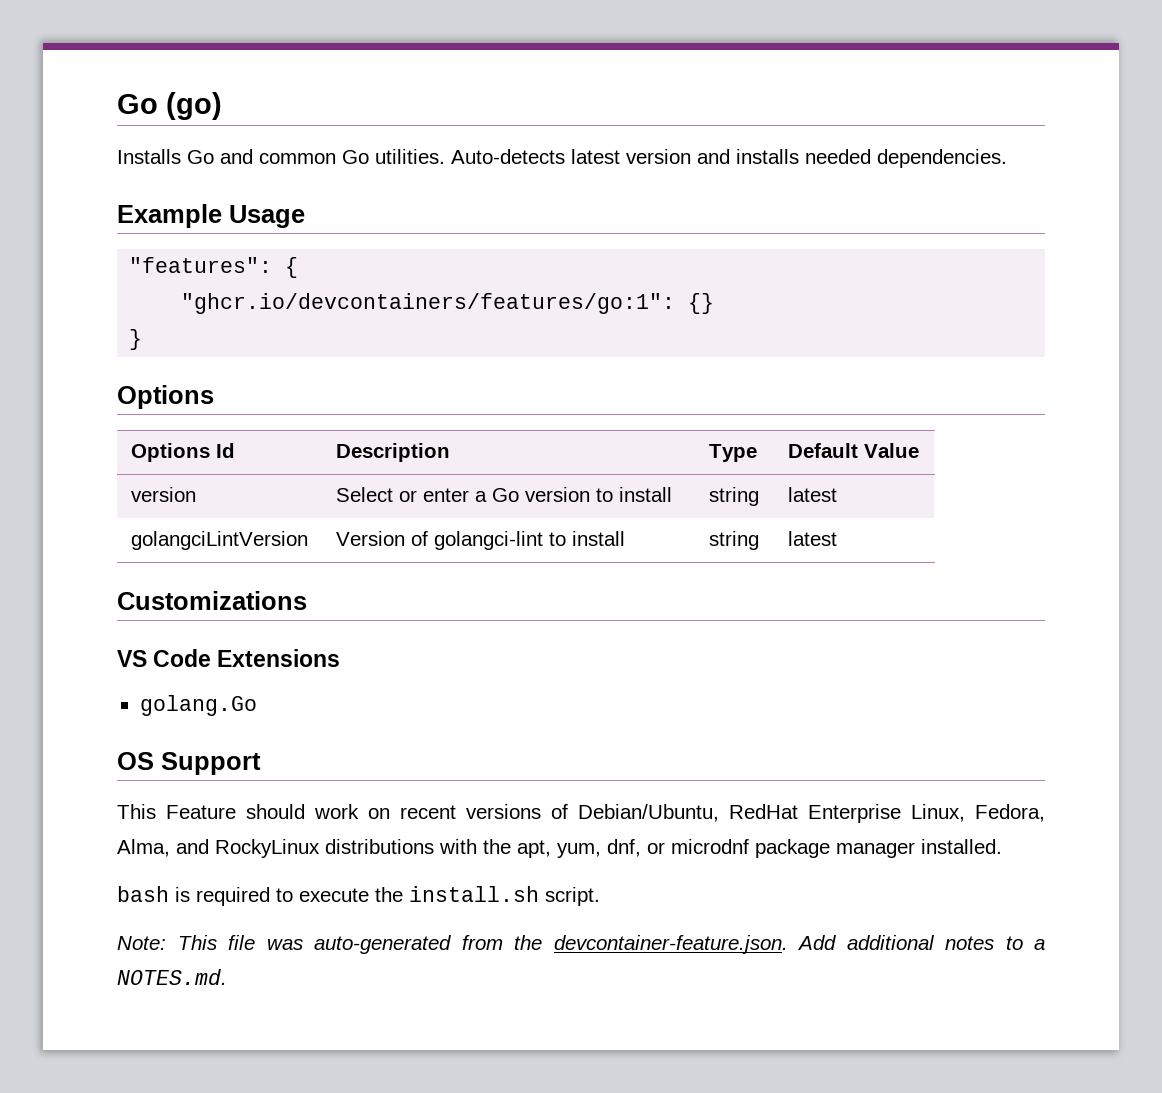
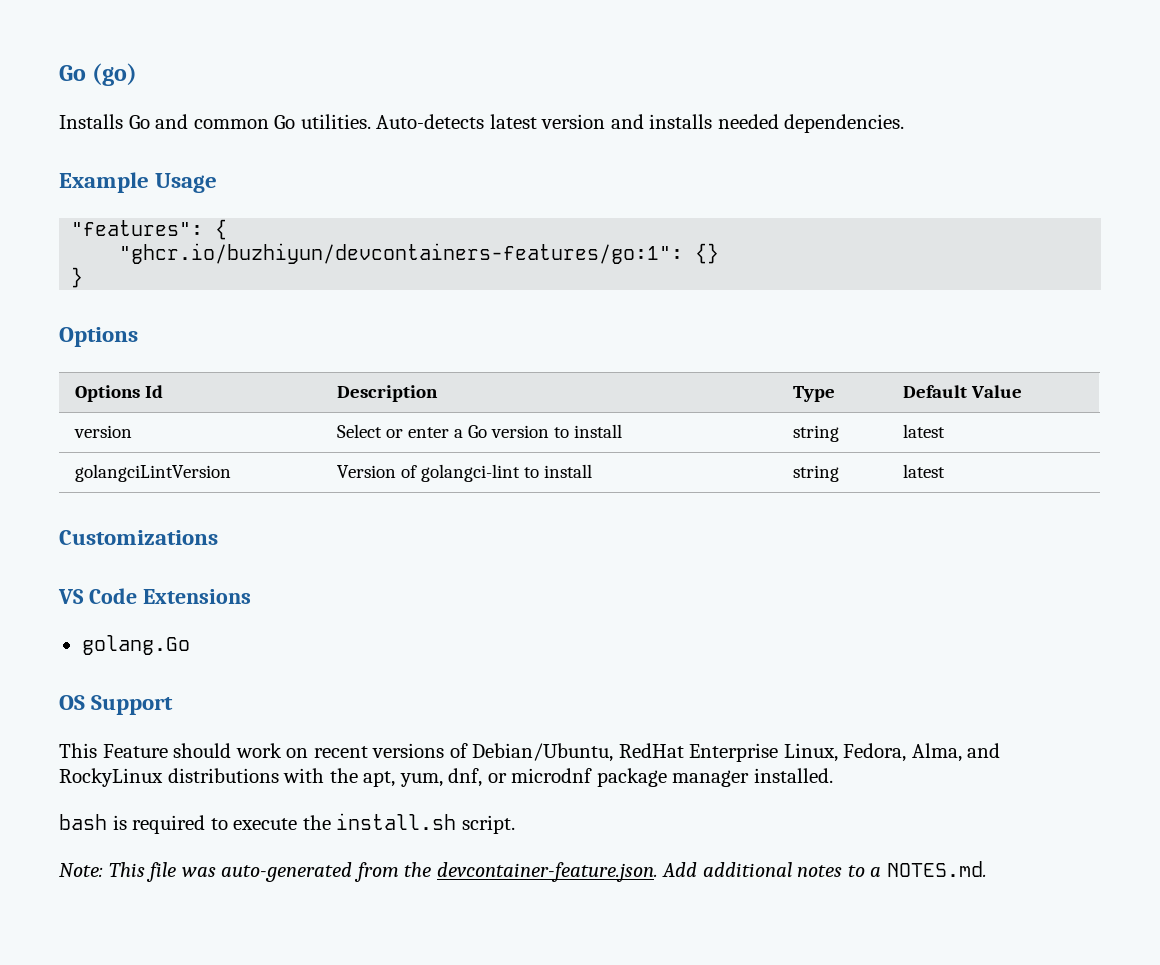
- "ghcr.io/devcontainers/features/go:1": {}
+ "ghcr.io/buzhiyun/devcontainers-features/go:1": {}

